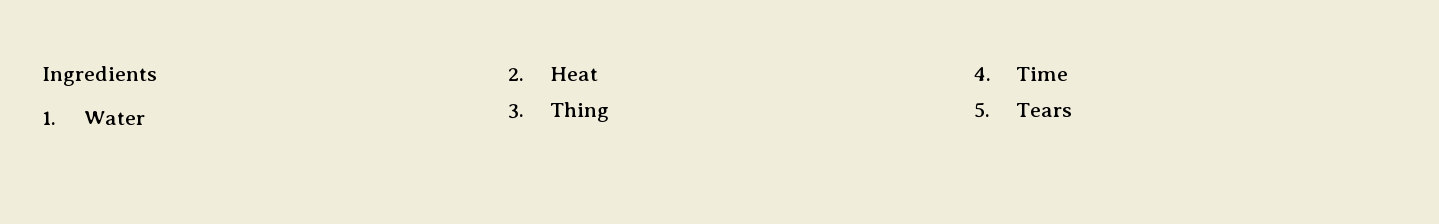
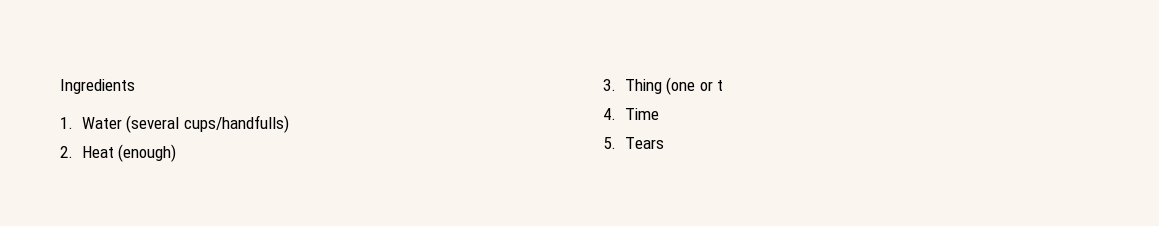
- 1. Water
+ 1. Water (several cups/handfulls)
- 2. Heat
+ 2. Heat (enough)
- 3. Thing
+ 3. Thing (one or t

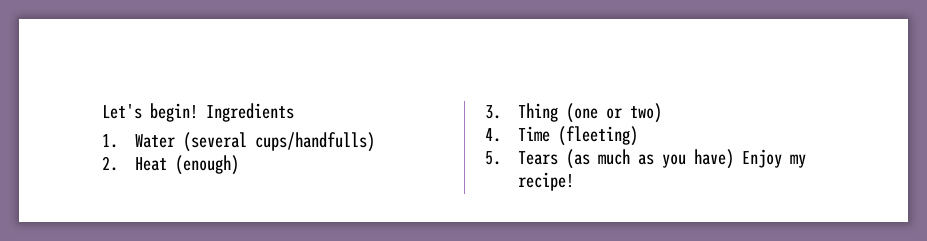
+ Let's begin!
- 3. Thing (one or t
+ 3. Thing (one or two)
- 4. Time
+ 4. Time (fleeting)
- 5. Tears
+ 5. Tears (as much as you have) Enjoy my recipe!

